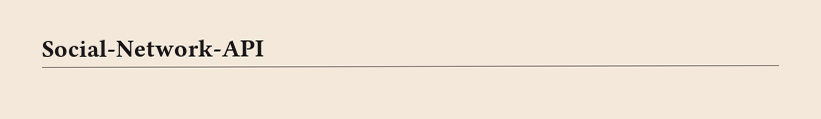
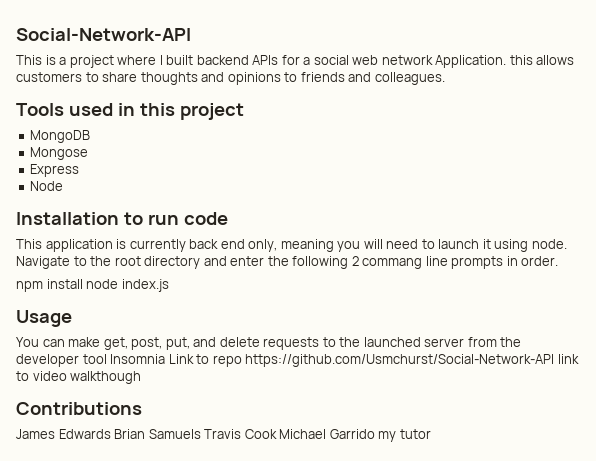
+ This is a project where I built backend APIs for a social web network Application. this allows customers to share thoughts and opinions to friends and colleagues.
+ Tools used in this project
+ MongoDB
+ Mongose
+ Express
+ Node
+ Installation to run code
+ This application is currently back end only, meaning you will need to launch it using node. Navigate to the root directory and enter the following 2 commang line prompts in order.
+ npm install node index.js
+ Usage
+ You can make get, post, put, and delete requests to the launched server from the developer tool Insomnia Link to repo https://github.com/Usmchurst/Social-Network-API link to video walkthough
+ Contributions
+ James Edwards Brian Samuels Travis Cook Michael Garrido my tutor

